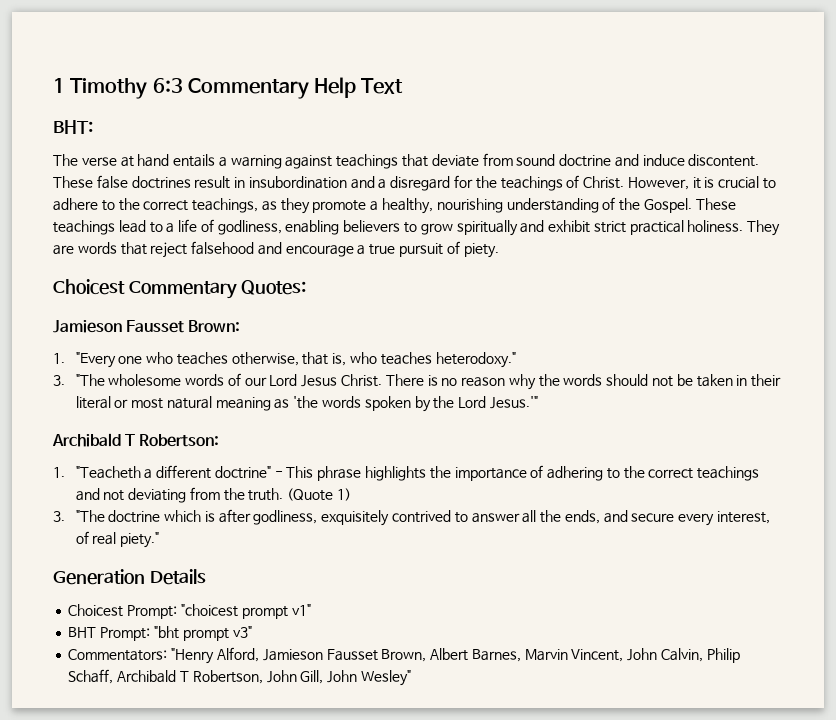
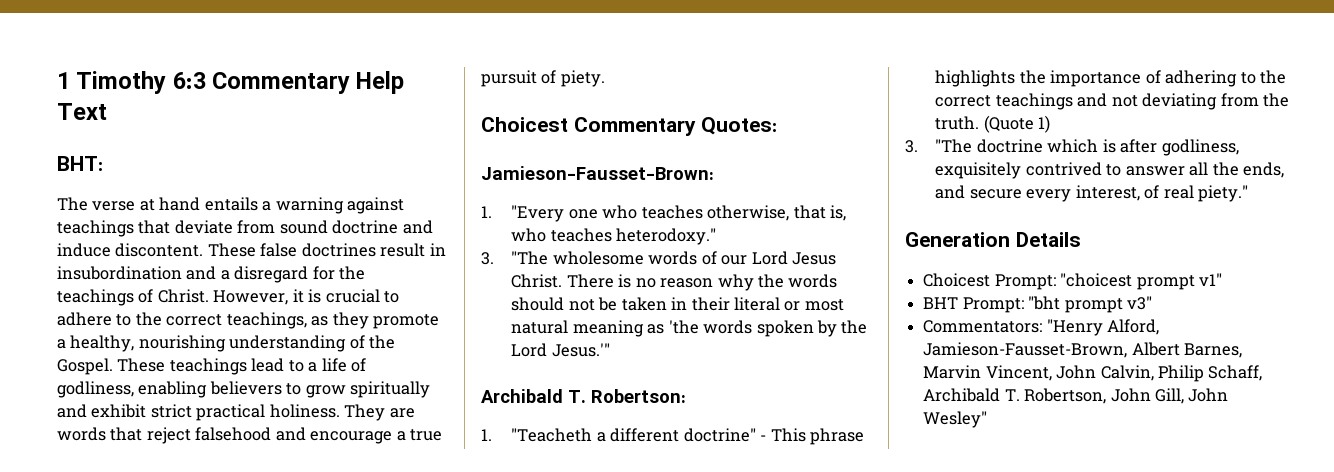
- Jamieson Fausset Brown:
+ Jamieson-Fausset-Brown:
- Archibald T Robertson:
+ Archibald T. Robertson:
- Commentators: "Henry Alford, Jamieson Fausset Brown, Albert Barnes, Marvin Vincent, John Calvin, Philip Schaff, Archibald T Robertson, John Gill, John Wesley"
+ Commentators: "Henry Alford, Jamieson-Fausset-Brown, Albert Barnes, Marvin Vincent, John Calvin, Philip Schaff, Archibald T. Robertson, John Gill, John Wesley"

